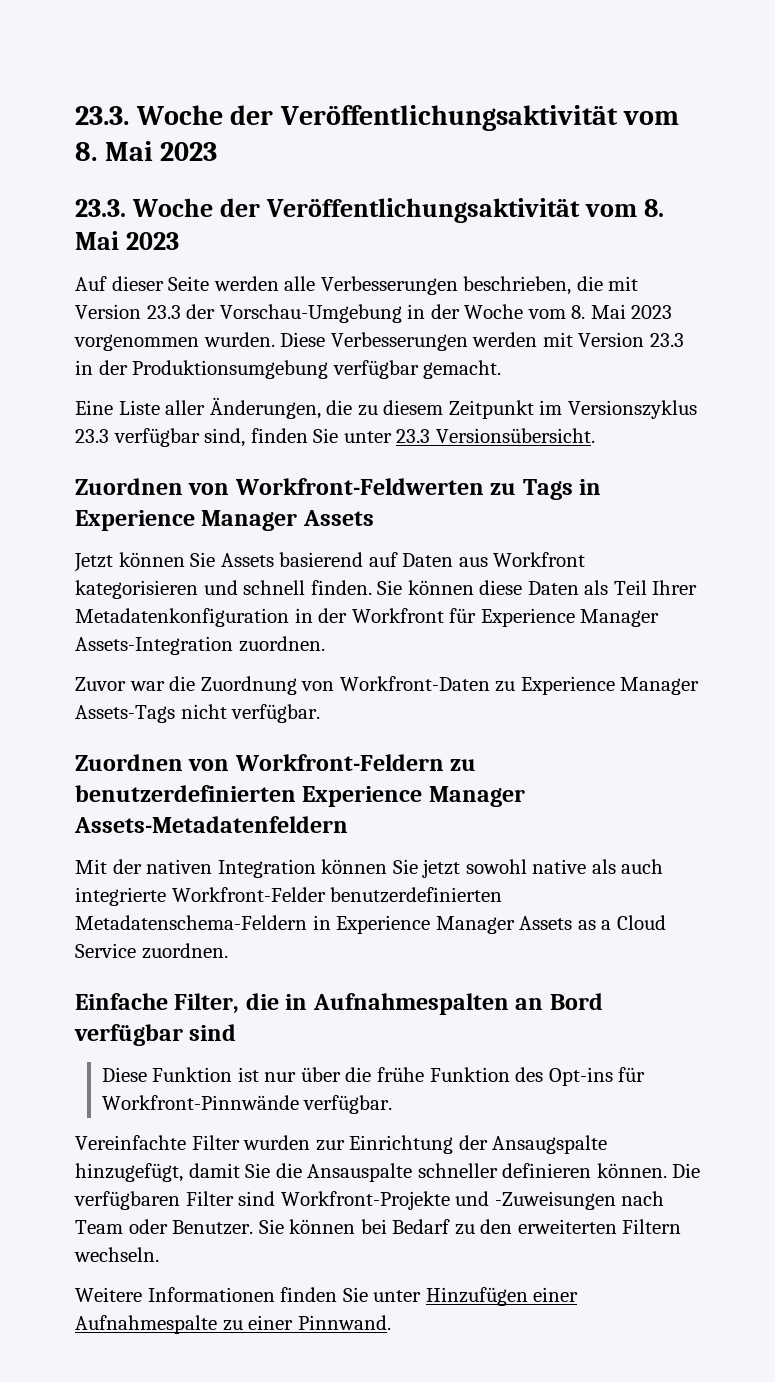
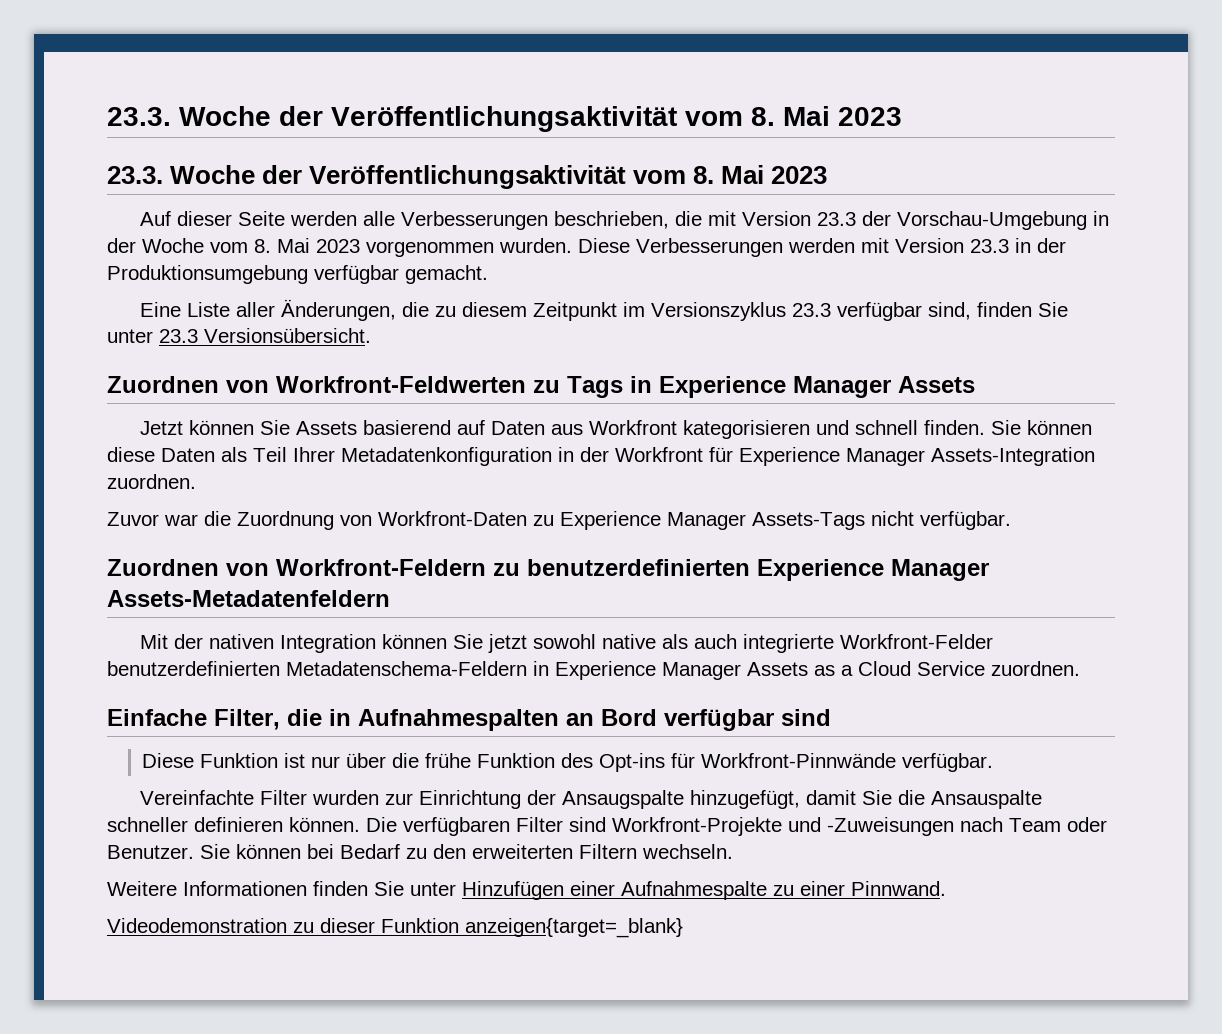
+ Videodemonstration zu dieser Funktion anzeigen{target=_blank}

